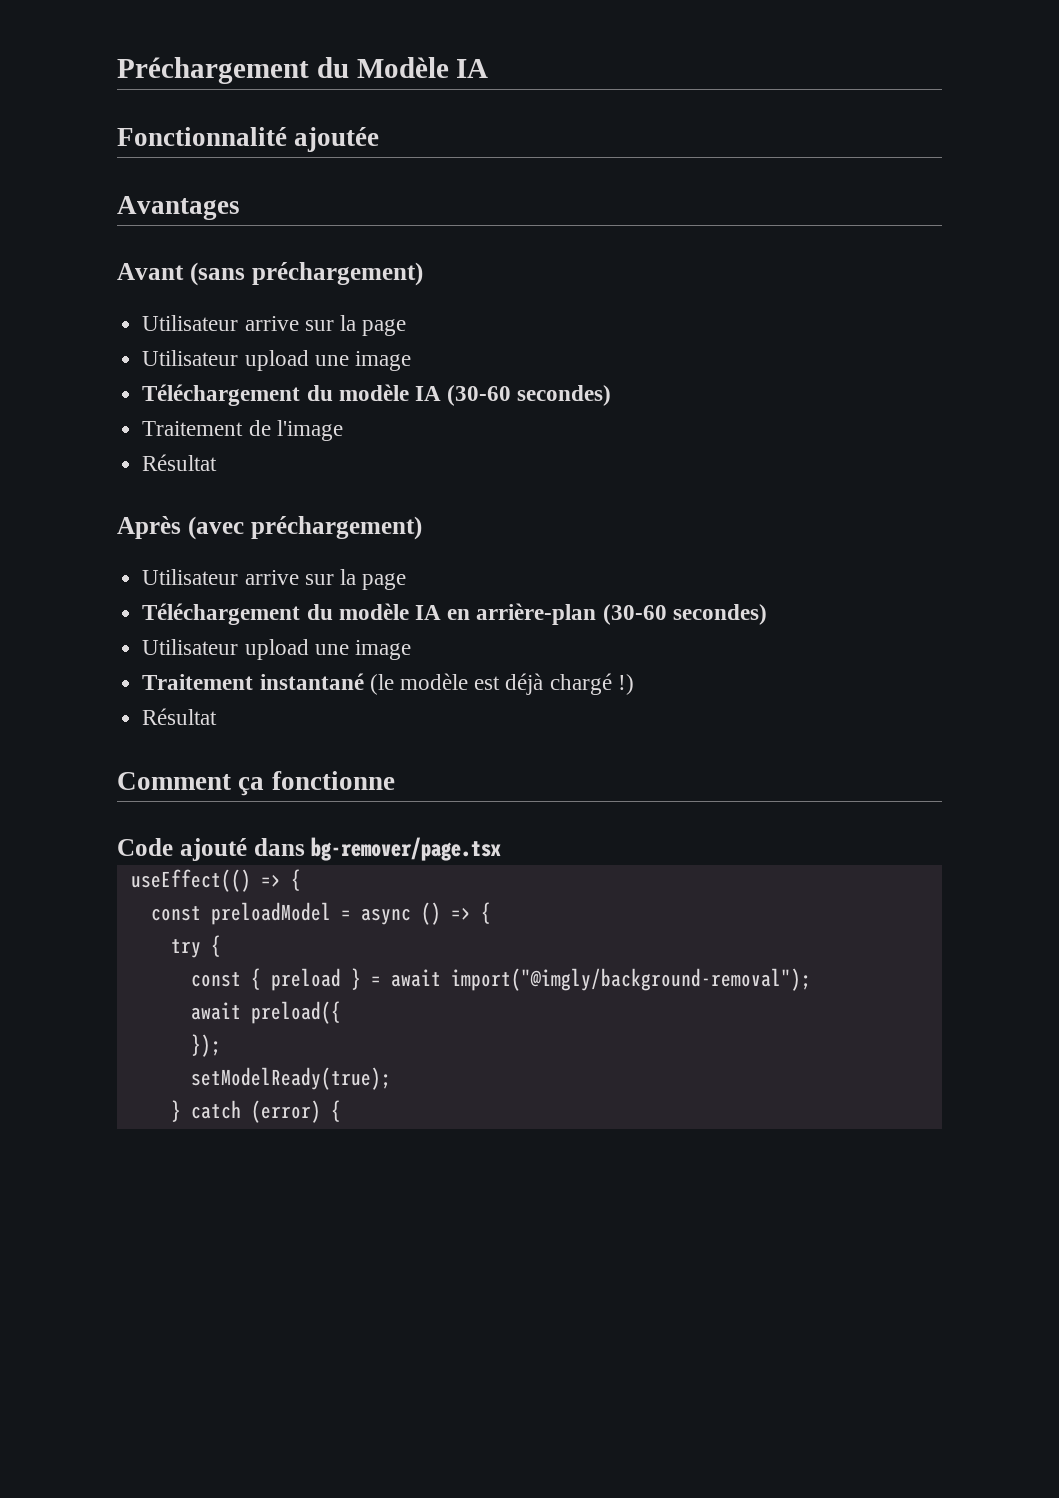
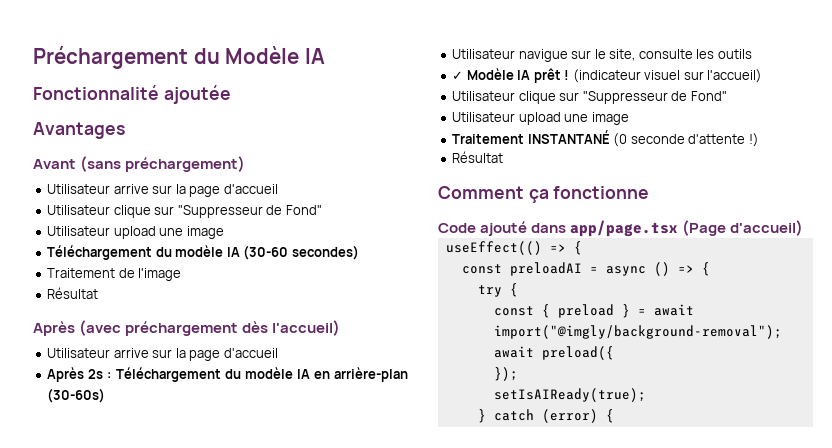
  Avant (sans préchargement)
- Utilisateur arrive sur la page
+ Utilisateur arrive sur la page d'accueil
+ Utilisateur clique sur "Suppresseur de Fond"
- Après (avec préchargement)
- Utilisateur arrive sur la page
- Téléchargement du modèle IA en arrière-plan (30-60 secondes)
+ Après (avec préchargement dès l'accueil)
+ Utilisateur arrive sur la page d'accueil
+ Après 2s : Téléchargement du modèle IA en arrière-plan (30-60s)
+ Utilisateur navigue sur le site, consulte les outils
+ ✓ Modèle IA prêt ! (indicateur visuel sur l'accueil)
+ Utilisateur clique sur "Suppresseur de Fond"
- Traitement instantané (le modèle est déjà chargé !)
+ Traitement INSTANTANÉ (0 seconde d'attente !)
- Code ajouté dans bg-remover/page.tsx
+ Code ajouté dans app/page.tsx (Page d'accueil)
- const preloadModel = async () => {
+ const preloadAI = async () => {
- setModelReady(true);
+ setIsAIReady(true);

